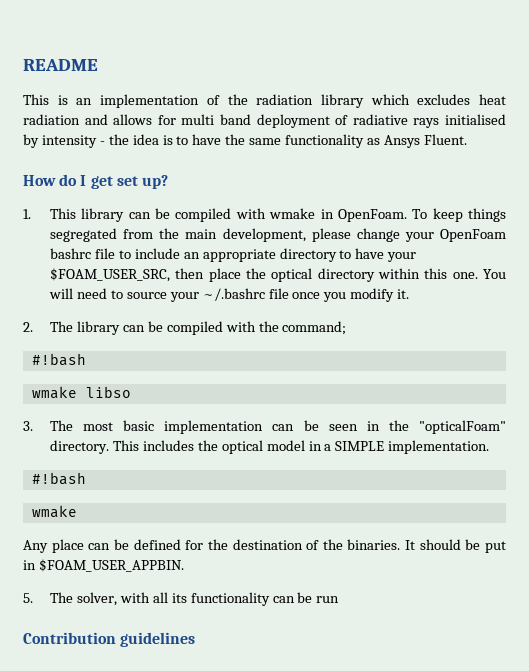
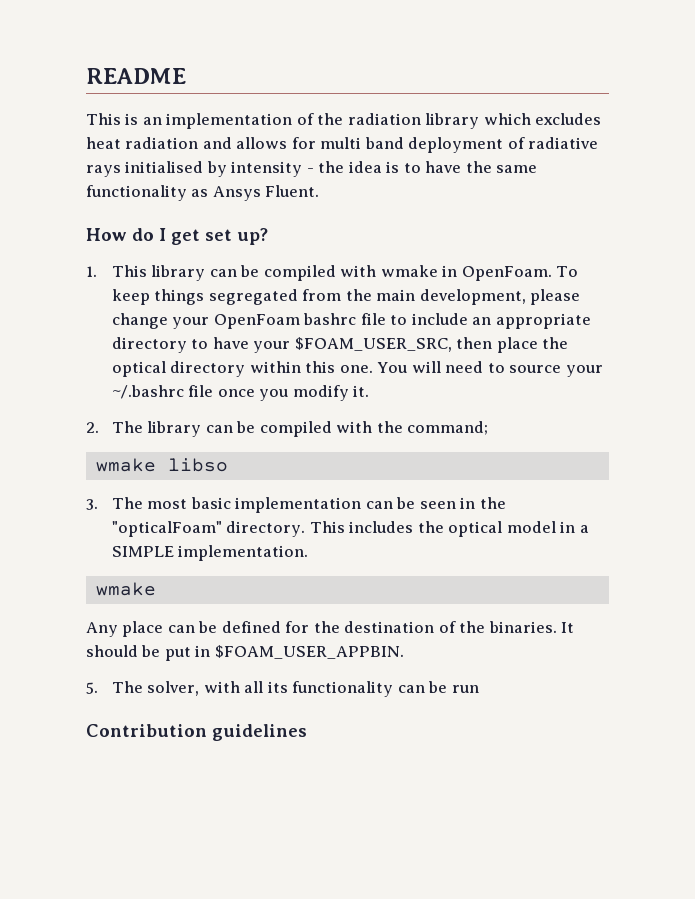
  2. The library can be compiled with the command;
- #!bash
  This includes the optical model in a SIMPLE implementation.
- #!bash

